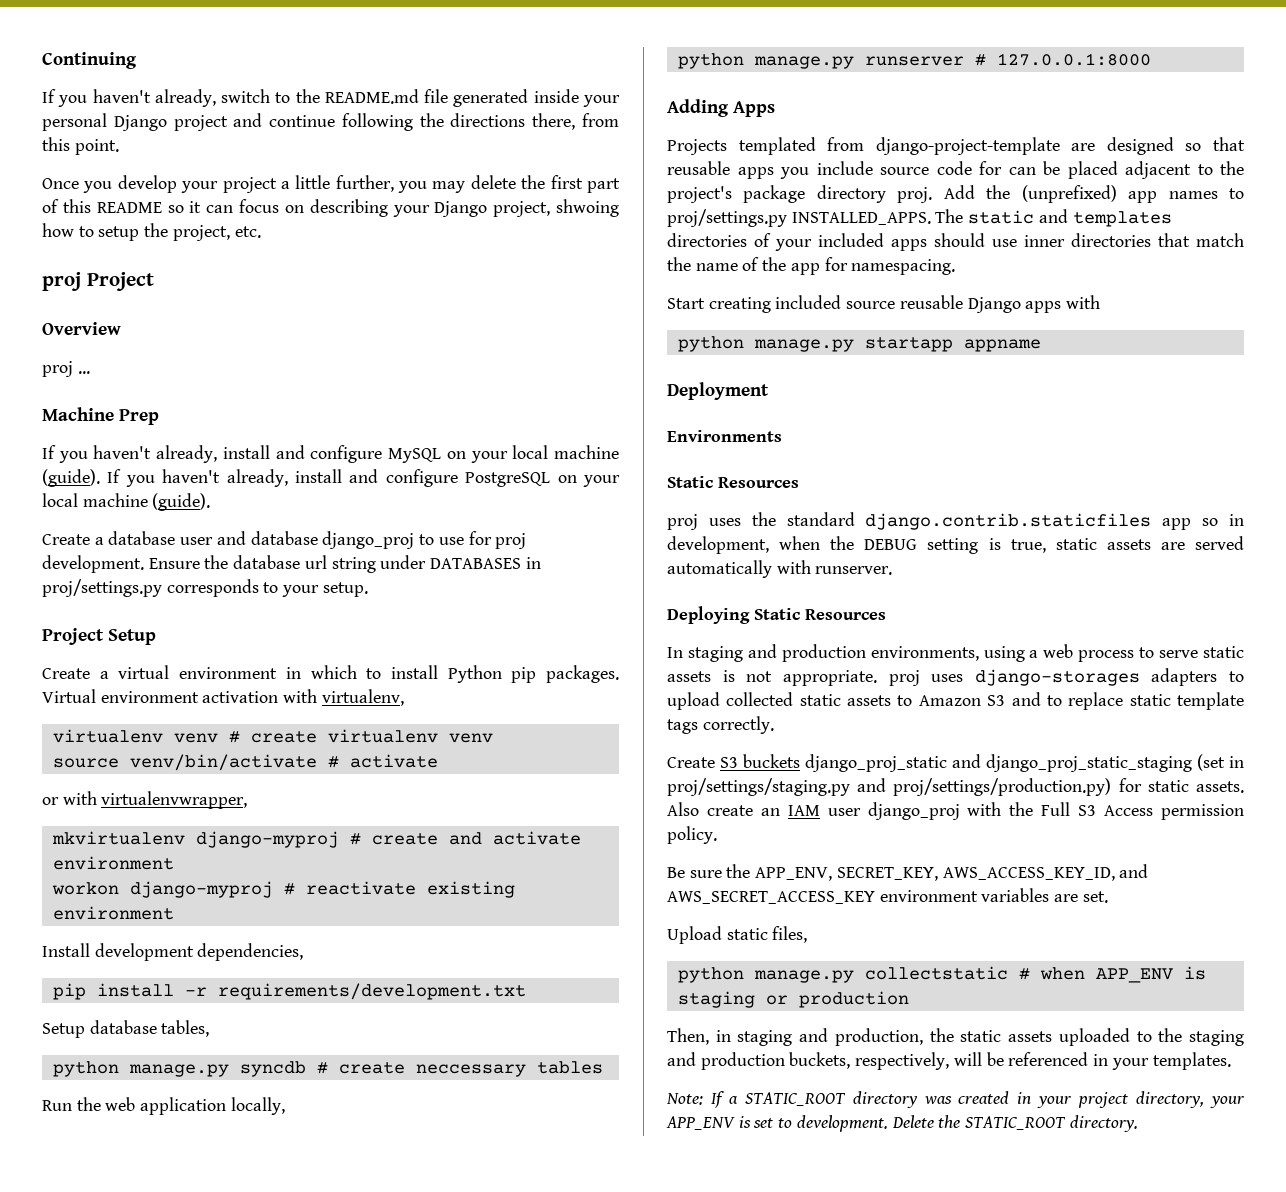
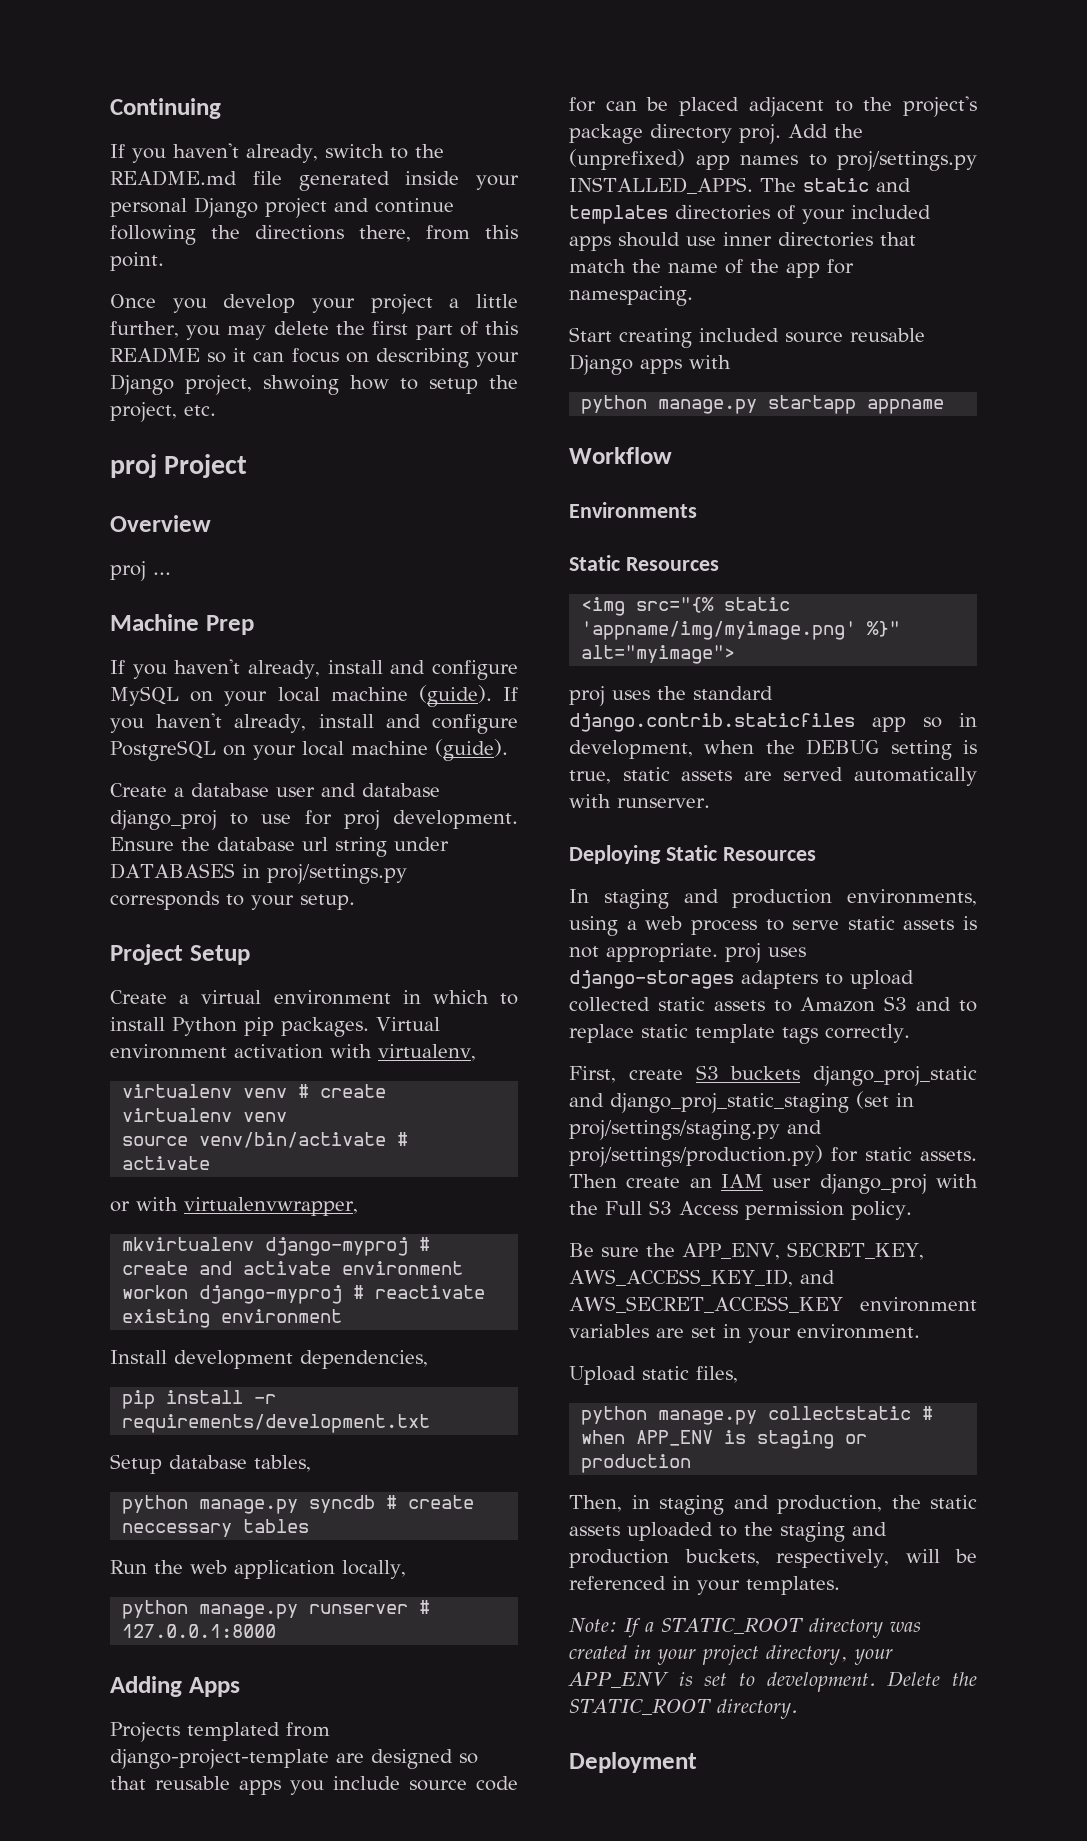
- Deployment
+ Workflow
+ <img src="{% static 'appname/img/myimage.png' %}" alt="myimage">
- Create S3 buckets django_proj_static and django_proj_static_staging (set in proj/settings/staging.py and proj/settings/production.py) for static assets.
+ First, create S3 buckets django_proj_static and django_proj_static_staging (set in proj/settings/staging.py and proj/settings/production.py) for static assets.
- Also create an IAM user django_proj with the Full S3 Access permission policy.
+ Then create an IAM user django_proj with the Full S3 Access permission policy.
- Be sure the APP_ENV, SECRET_KEY, AWS_ACCESS_KEY_ID, and AWS_SECRET_ACCESS_KEY environment variables are set.
+ Be sure the APP_ENV, SECRET_KEY, AWS_ACCESS_KEY_ID, and AWS_SECRET_ACCESS_KEY environment variables are set in your environment.
+ Deployment

